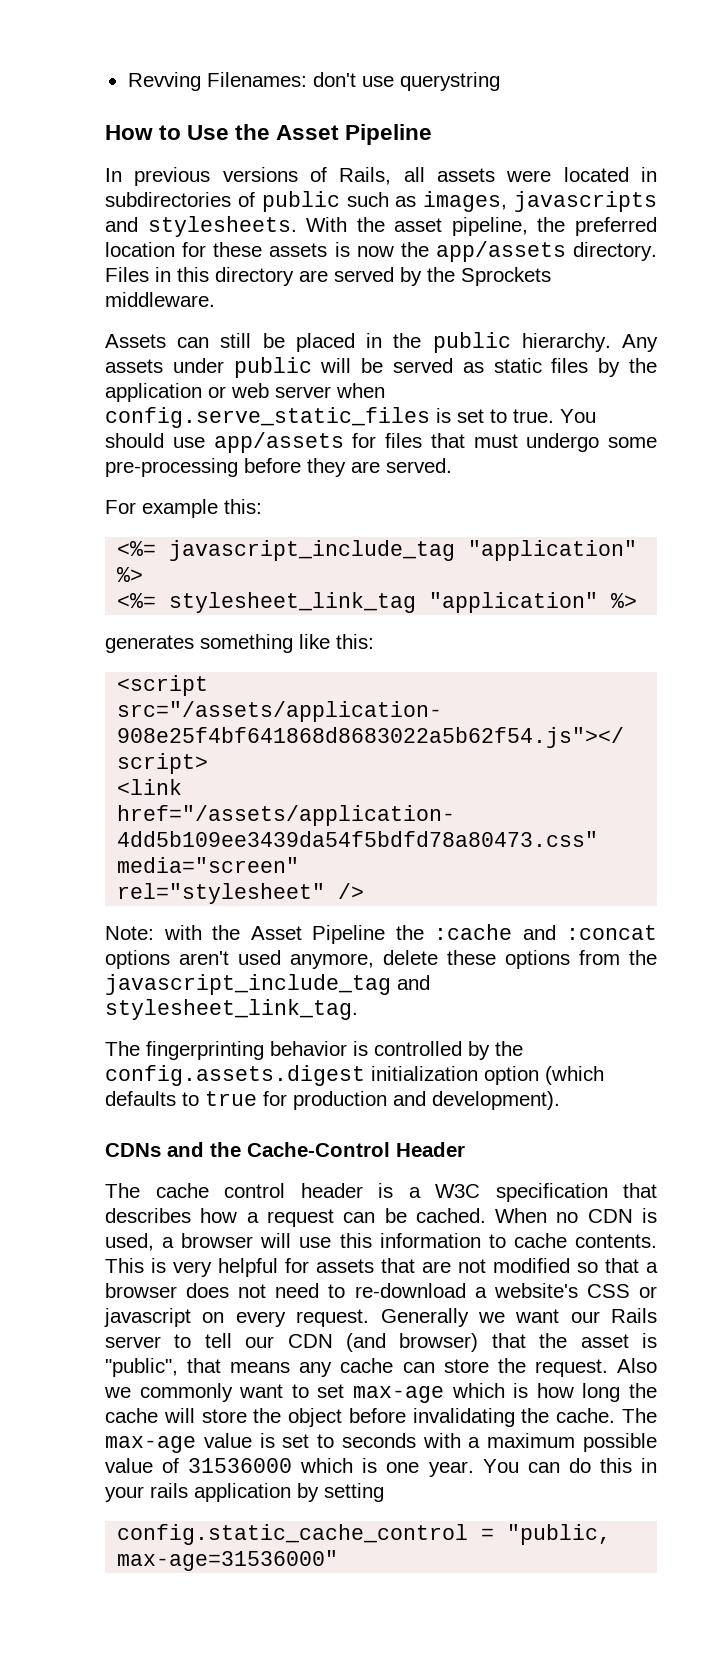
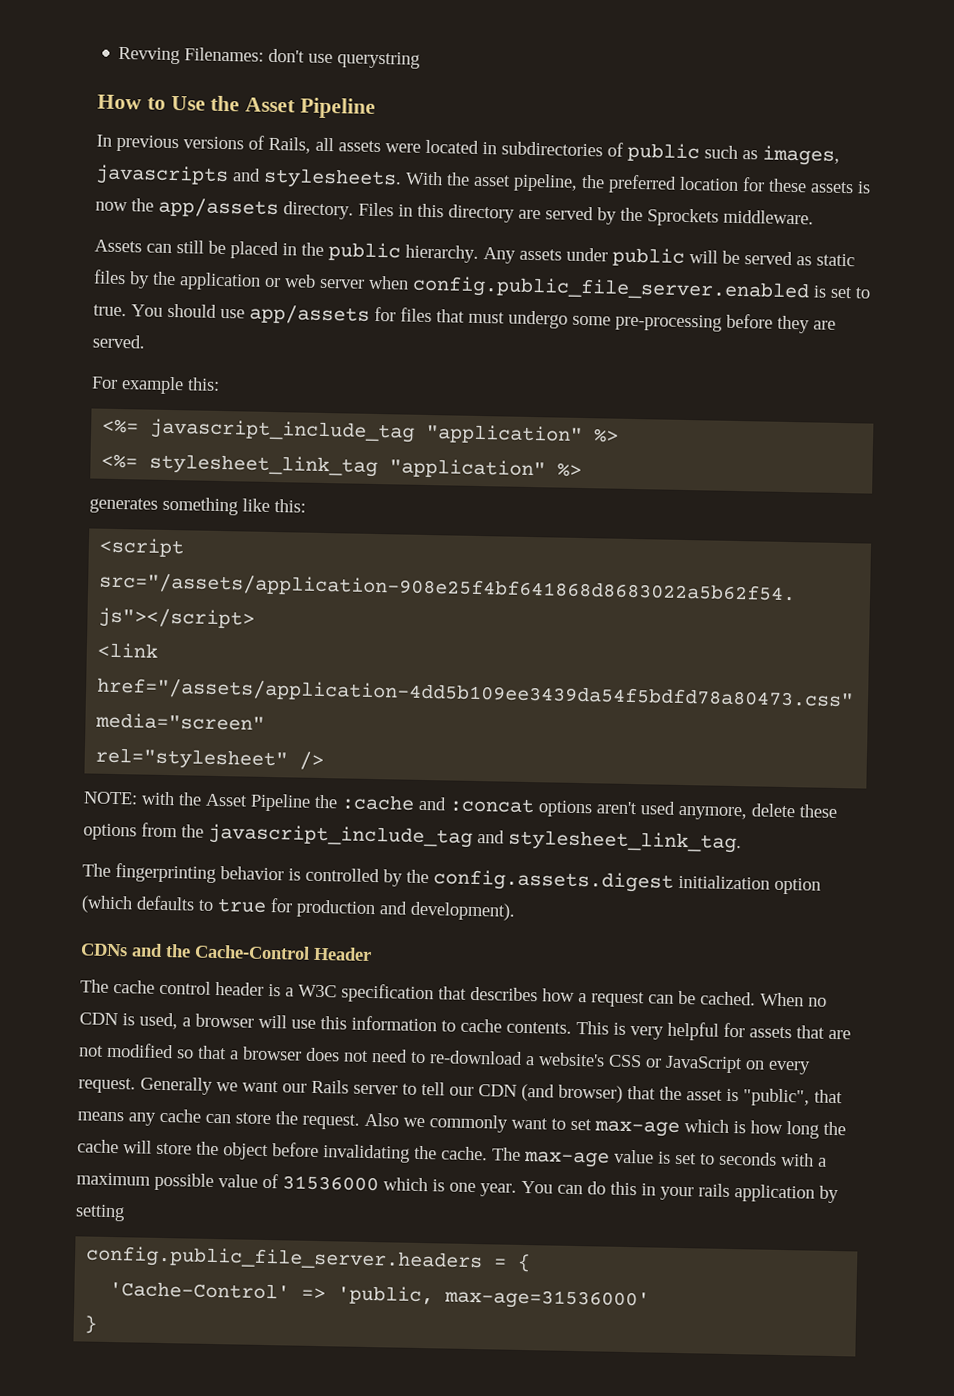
- Any assets under public will be served as static files by the application or web server when config.serve_static_files is set to true.
+ Any assets under public will be served as static files by the application or web server when config.public_file_server.enabled is set to true.
- Note: with the Asset Pipeline the :cache and :concat options aren't used anymore, delete these options from the javascript_include_tag and stylesheet_link_tag.
+ NOTE: with the Asset Pipeline the :cache and :concat options aren't used anymore, delete these options from the javascript_include_tag and stylesheet_link_tag.
- This is very helpful for assets that are not modified so that a browser does not need to re-download a website's CSS or javascript on every request.
+ This is very helpful for assets that are not modified so that a browser does not need to re-download a website's CSS or JavaScript on every request.
- config.static_cache_control = "public, max-age=31536000"
+ config.public_file_server.headers = {
+ 'Cache-Control' => 'public, max-age=31536000'
+ }

